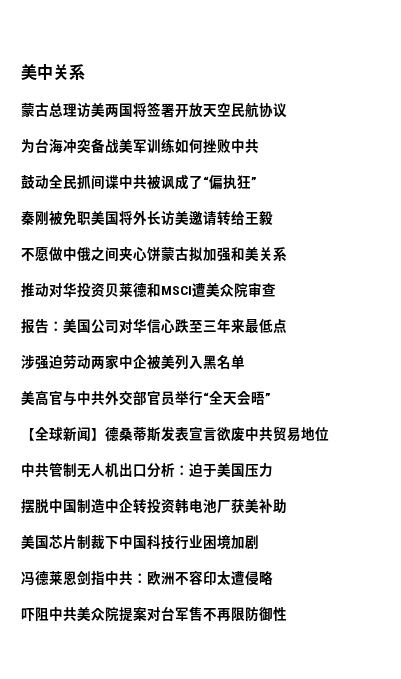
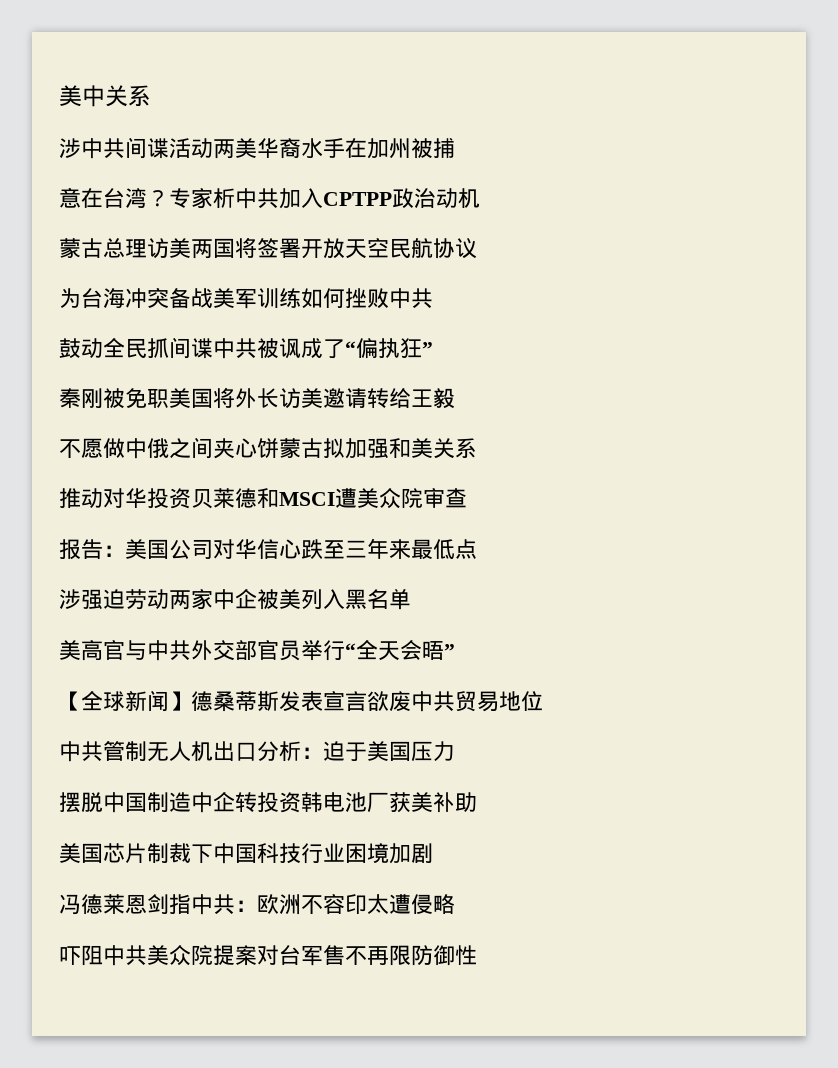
+ 涉中共间谍活动两美华裔水手在加州被捕
+ 意在台湾？专家析中共加入CPTPP政治动机

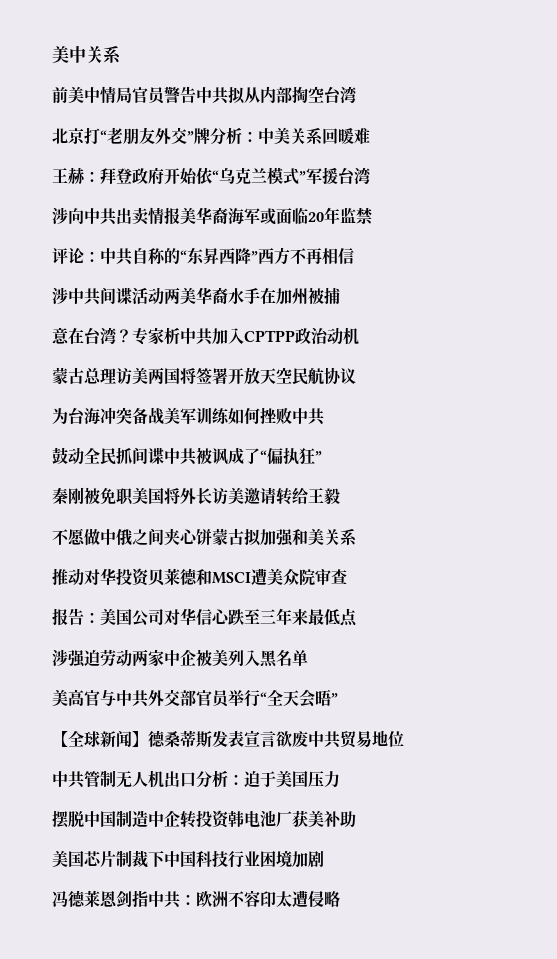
+ 前美中情局官员警告中共拟从内部掏空台湾
+ 北京打“老朋友外交”牌分析：中美关系回暖难
+ 王赫：拜登政府开始依“乌克兰模式”军援台湾
+ 涉向中共出卖情报美华裔海军或面临20年监禁
+ 评论：中共自称的“东昇西降”西方不再相信
- 吓阻中共美众院提案对台军售不再限防御性

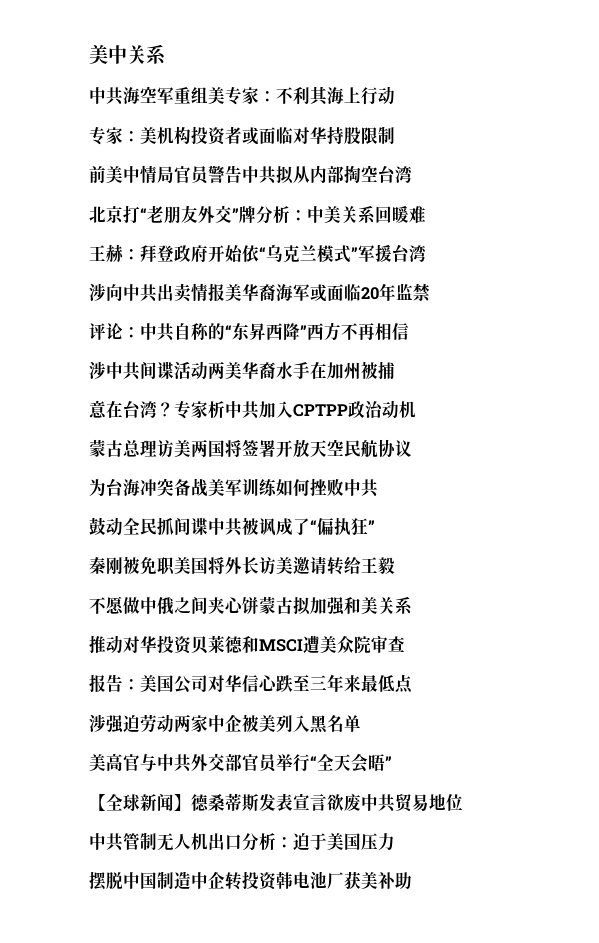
+ 中共海空军重组美专家：不利其海上行动
+ 专家：美机构投资者或面临对华持股限制
- 美国芯片制裁下中国科技行业困境加剧
- 冯德莱恩剑指中共：欧洲不容印太遭侵略

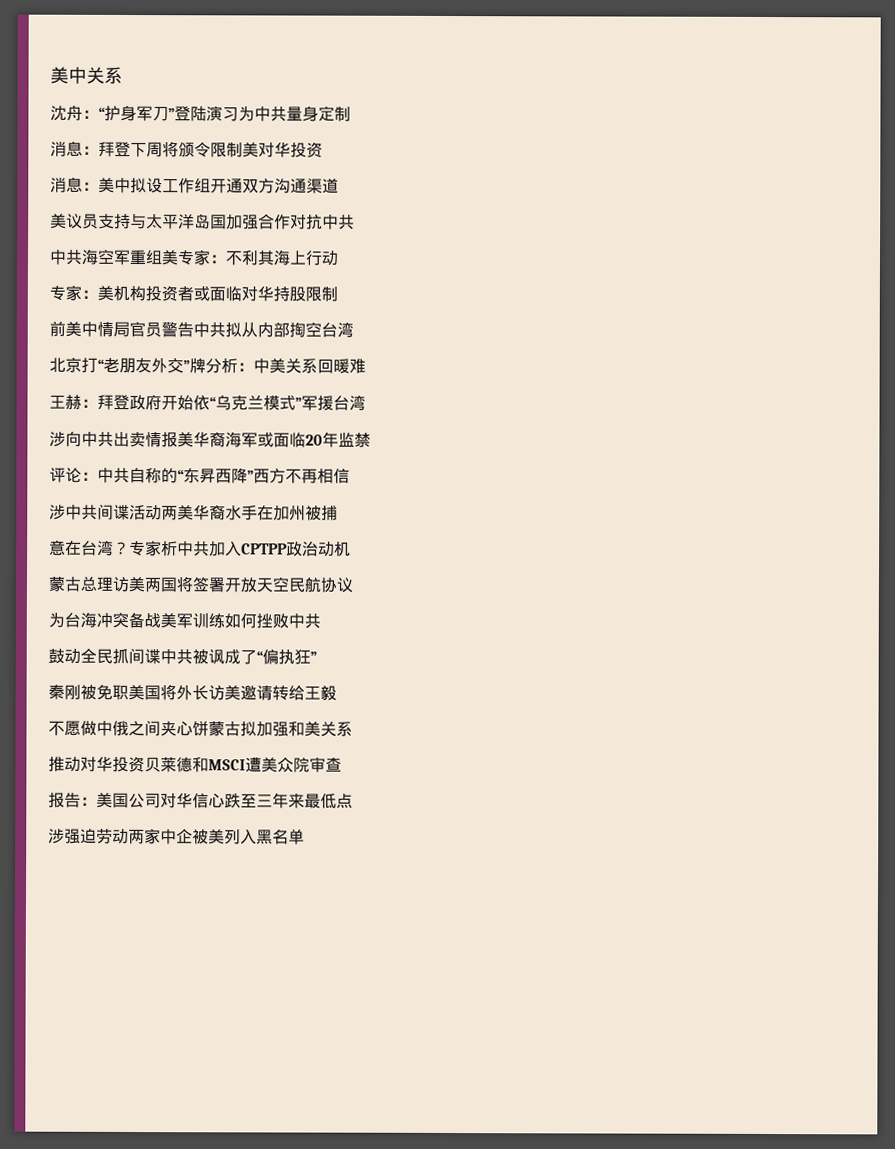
+ 沈舟：“护身军刀”登陆演习为中共量身定制
+ 消息：拜登下周将颁令限制美对华投资
+ 消息：美中拟设工作组开通双方沟通渠道
+ 美议员支持与太平洋岛国加强合作对抗中共
- 美高官与中共外交部官员举行“全天会晤”
- 【全球新闻】德桑蒂斯发表宣言欲废中共贸易地位
- 中共管制无人机出口分析：迫于美国压力
- 摆脱中国制造中企转投资韩电池厂获美补助

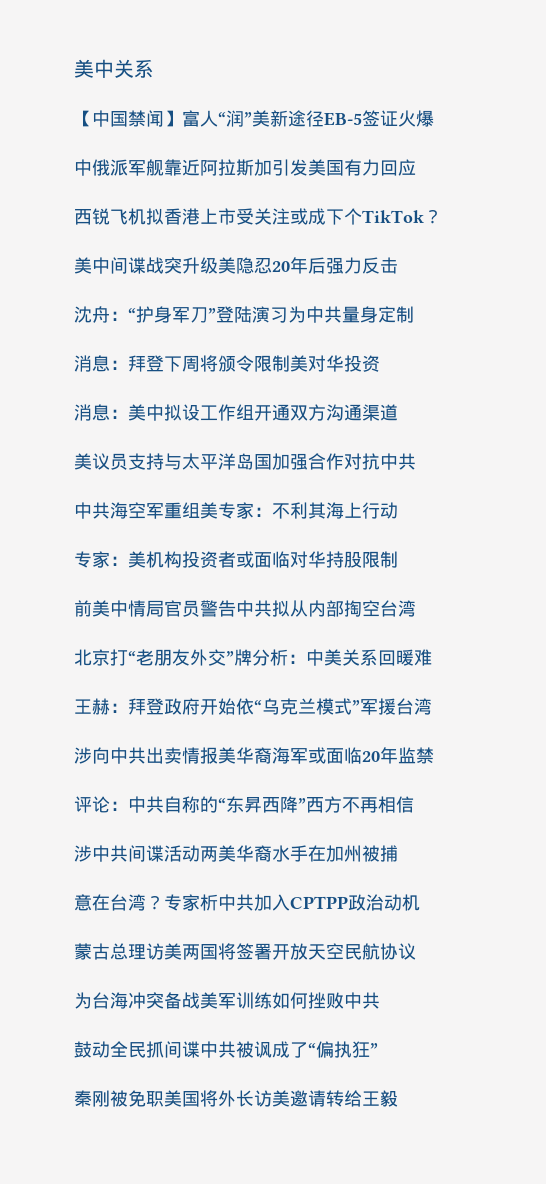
+ 【中国禁闻】富人“润”美新途径EB-5签证火爆
+ 中俄派军舰靠近阿拉斯加引发美国有力回应
+ 西锐飞机拟香港上市受关注或成下个TikTok？
+ 美中间谍战突升级美隐忍20年后强力反击
- 不愿做中俄之间夹心饼蒙古拟加强和美关系
- 推动对华投资贝莱德和MSCI遭美众院审查
- 报告：美国公司对华信心跌至三年来最低点
- 涉强迫劳动两家中企被美列入黑名单

